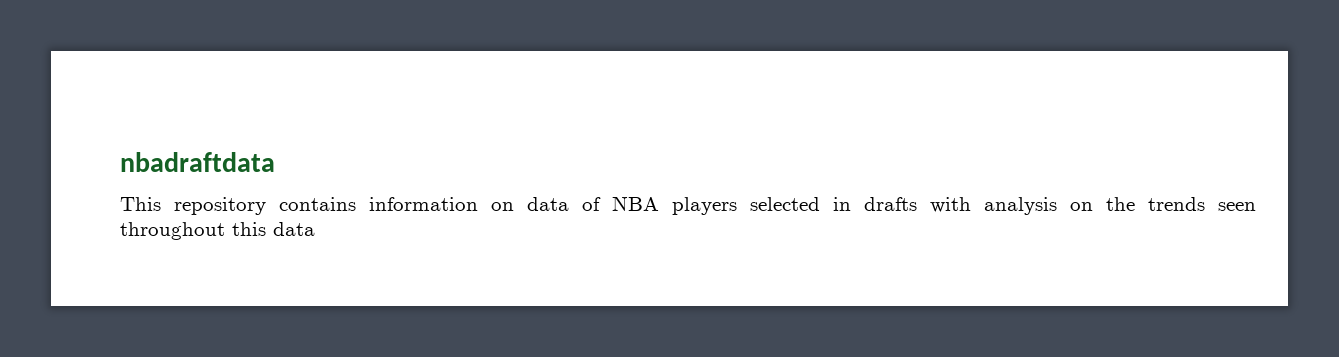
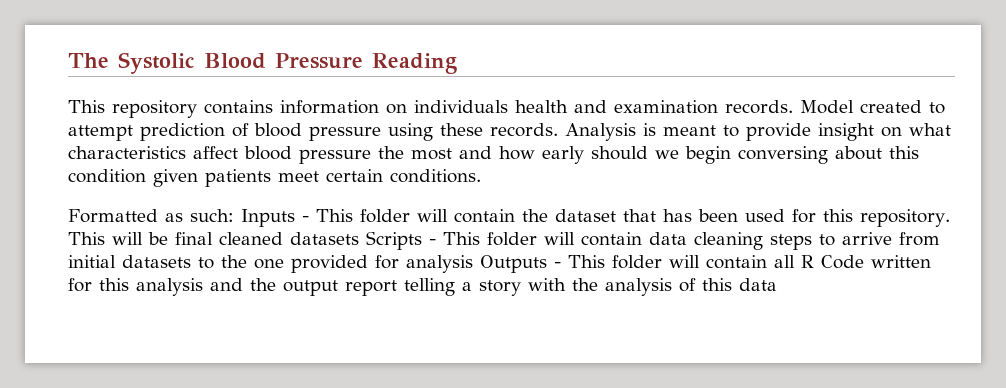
- nbadraftdata
+ The Systolic Blood Pressure Reading
- This repository contains information on data of NBA players selected in drafts with analysis on the trends seen throughout this data
+ This repository contains information on individuals health and examination records. Model created to attempt prediction of blood pressure using these records. Analysis is meant to provide insight on what characteristics affect blood pressure the most and how early should we begin conversing about this condition given patients meet certain conditions.
+ Formatted as such: Inputs - This folder will contain the dataset that has been used for this repository. This will be final cleaned datasets Scripts - This folder will contain data cleaning steps to arrive from initial datasets to the one provided for analysis Outputs - This folder will contain all R Code written for this analysis and the output report telling a story with the analysis of this data

